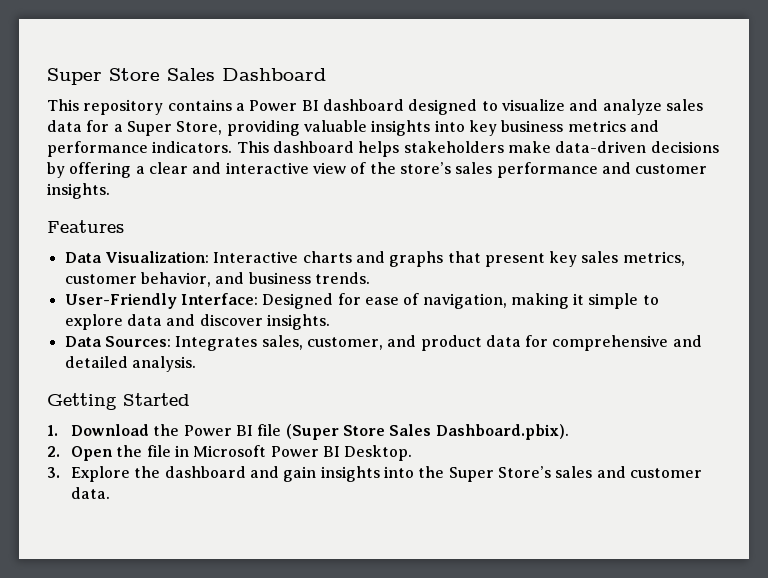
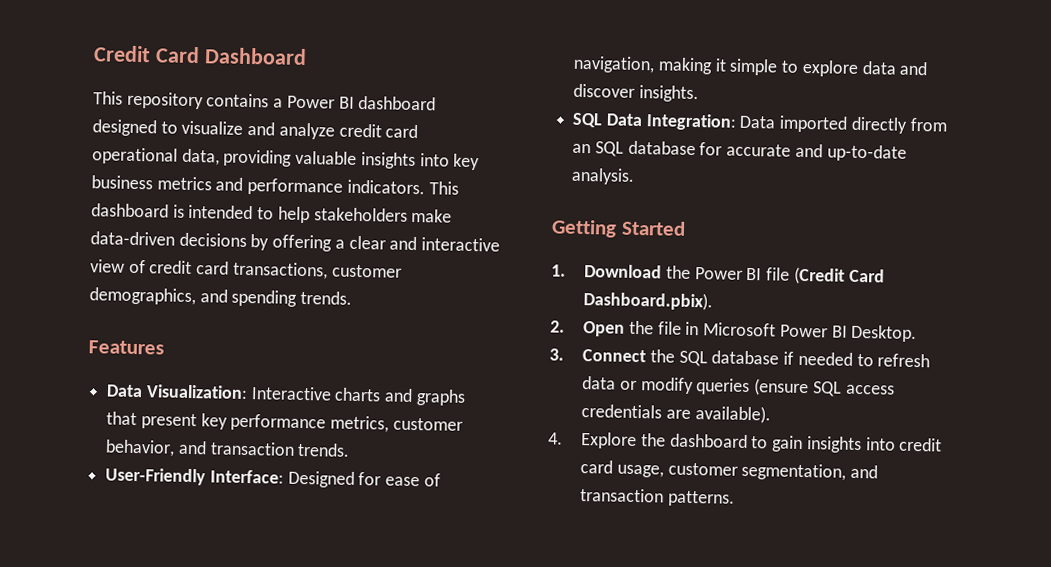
- Super Store Sales Dashboard
+ Credit Card Dashboard
- This repository contains a Power BI dashboard designed to visualize and analyze sales data for a Super Store, providing valuable insights into key business metrics and performance indicators.
+ This repository contains a Power BI dashboard designed to visualize and analyze credit card operational data, providing valuable insights into key business metrics and performance indicators.
- This dashboard helps stakeholders make data-driven decisions by offering a clear and interactive view of the store’s sales performance and customer insights.
+ This dashboard is intended to help stakeholders make data-driven decisions by offering a clear and interactive view of credit card transactions, customer demographics, and spending trends.
- Data Visualization: Interactive charts and graphs that present key sales metrics, customer behavior, and business trends.
+ Data Visualization: Interactive charts and graphs that present key performance metrics, customer behavior, and transaction trends.
- Data Sources: Integrates sales, customer, and product data for comprehensive and detailed analysis.
+ SQL Data Integration: Data imported directly from an SQL database for accurate and up-to-date analysis.
- 1. Download the Power BI file (Super Store Sales Dashboard.pbix).
+ 1. Download the Power BI file (Credit Card Dashboard.pbix).
- 3. Explore the dashboard and gain insights into the Super Store’s sales and customer data.
+ 3. Connect the SQL database if needed to refresh data or modify queries (ensure SQL access credentials are available).
+ 4. Explore the dashboard to gain insights into credit card usage, customer segmentation, and transaction patterns.

